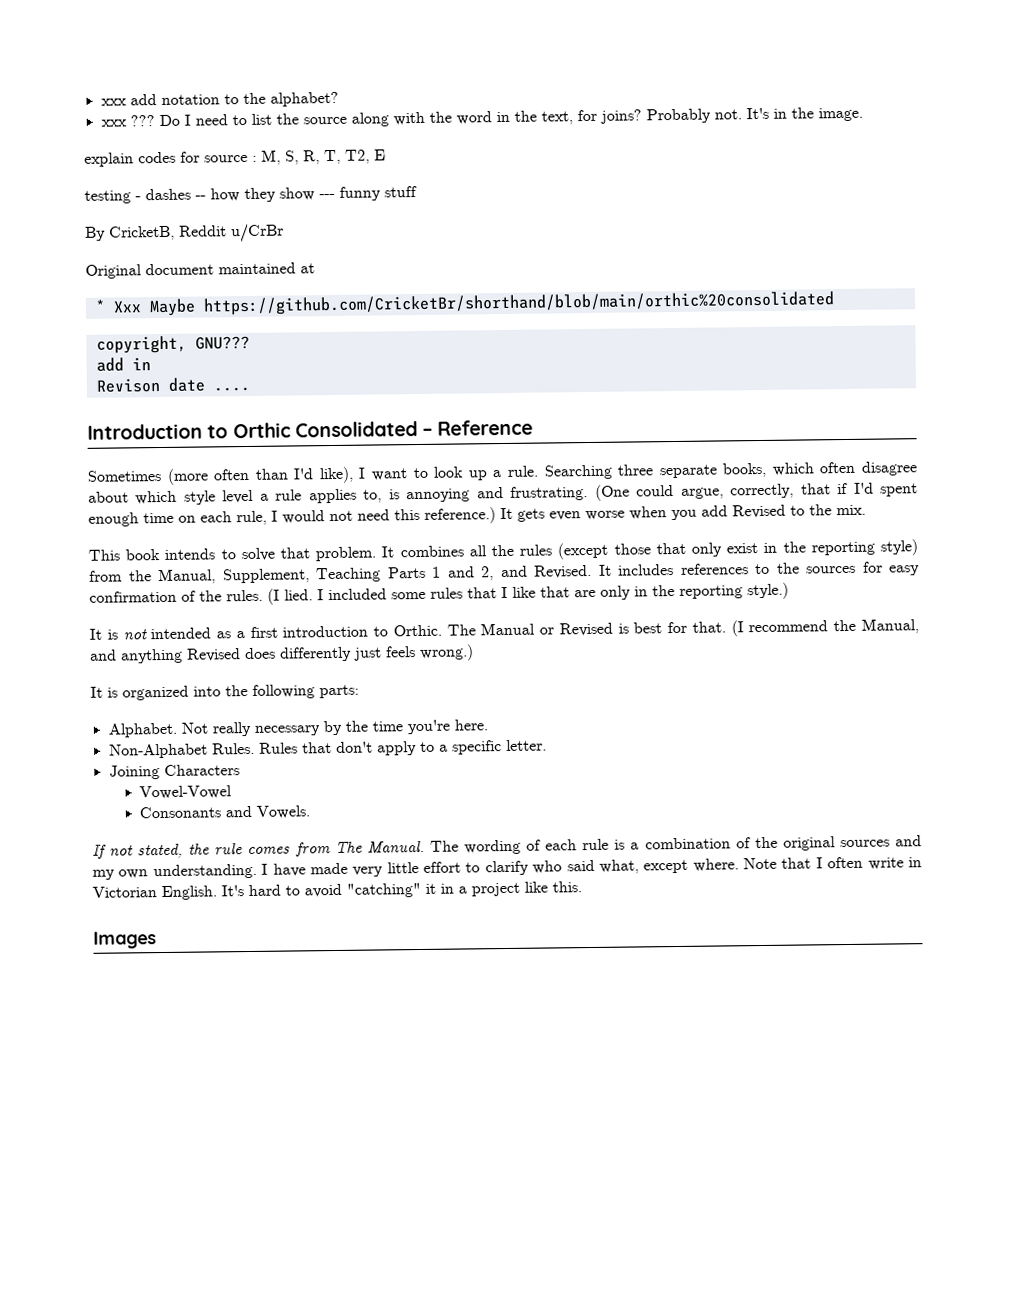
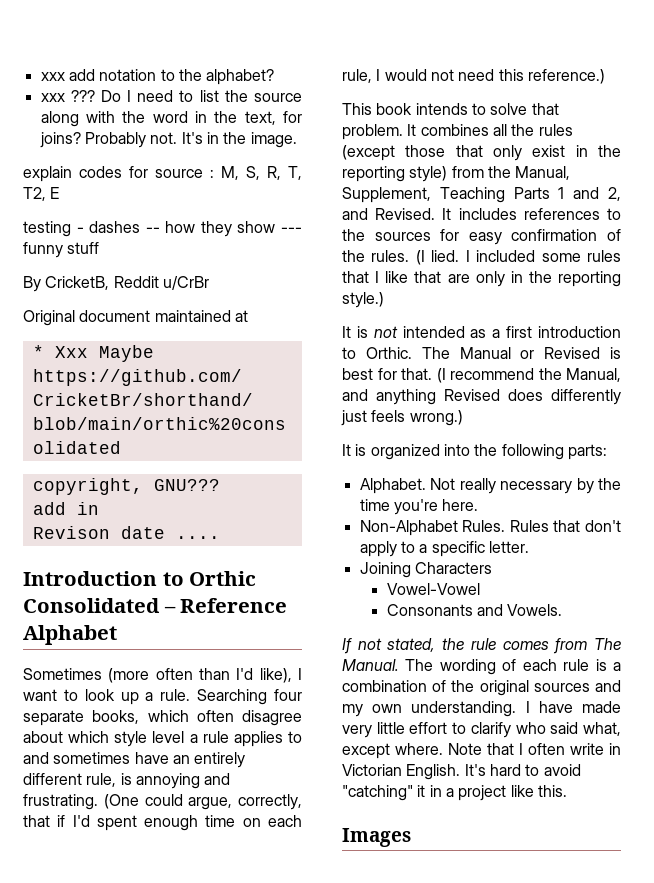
- Introduction to Orthic Consolidated – Reference
+ Introduction to Orthic Consolidated – Reference Alphabet
- Searching three separate books, which often disagree about which style level a rule applies to, is annoying and frustrating.
+ Searching four separate books, which often disagree about which style level a rule applies to and sometimes have an entirely different rule, is annoying and frustrating.
- It gets even worse when you add Revised to the mix.

